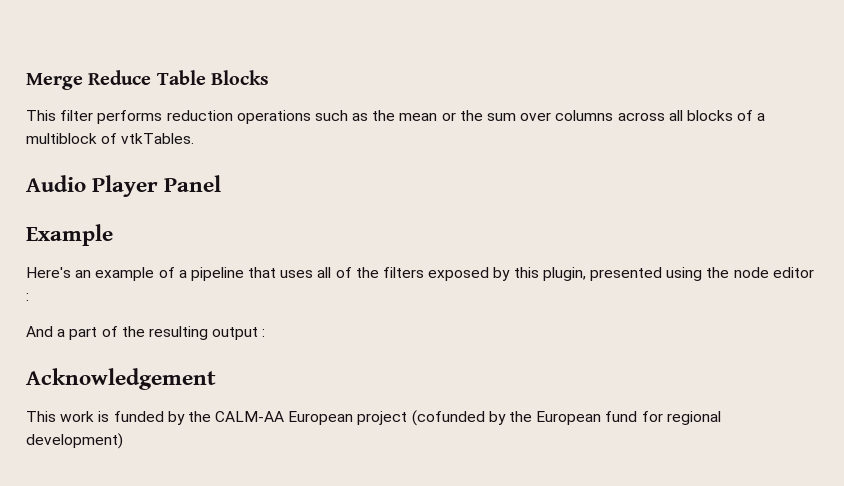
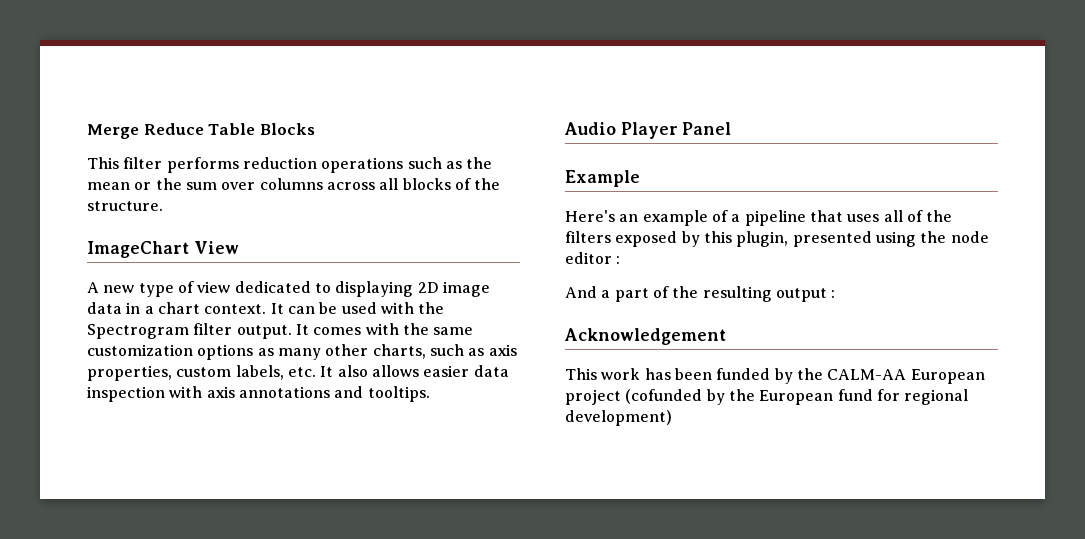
- This filter performs reduction operations such as the mean or the sum over columns across all blocks of a multiblock of vtkTables.
+ This filter performs reduction operations such as the mean or the sum over columns across all blocks of the structure.
+ ImageChart View
+ A new type of view dedicated to displaying 2D image data in a chart context. It can be used with the Spectrogram filter output. It comes with the same customization options as many other charts, such as axis properties, custom labels, etc. It also allows easier data inspection with axis annotations and tooltips.
- This work is funded by the CALM-AA European project (cofunded by the European fund for regional development)
+ This work has been funded by the CALM-AA European project (cofunded by the European fund for regional development)

